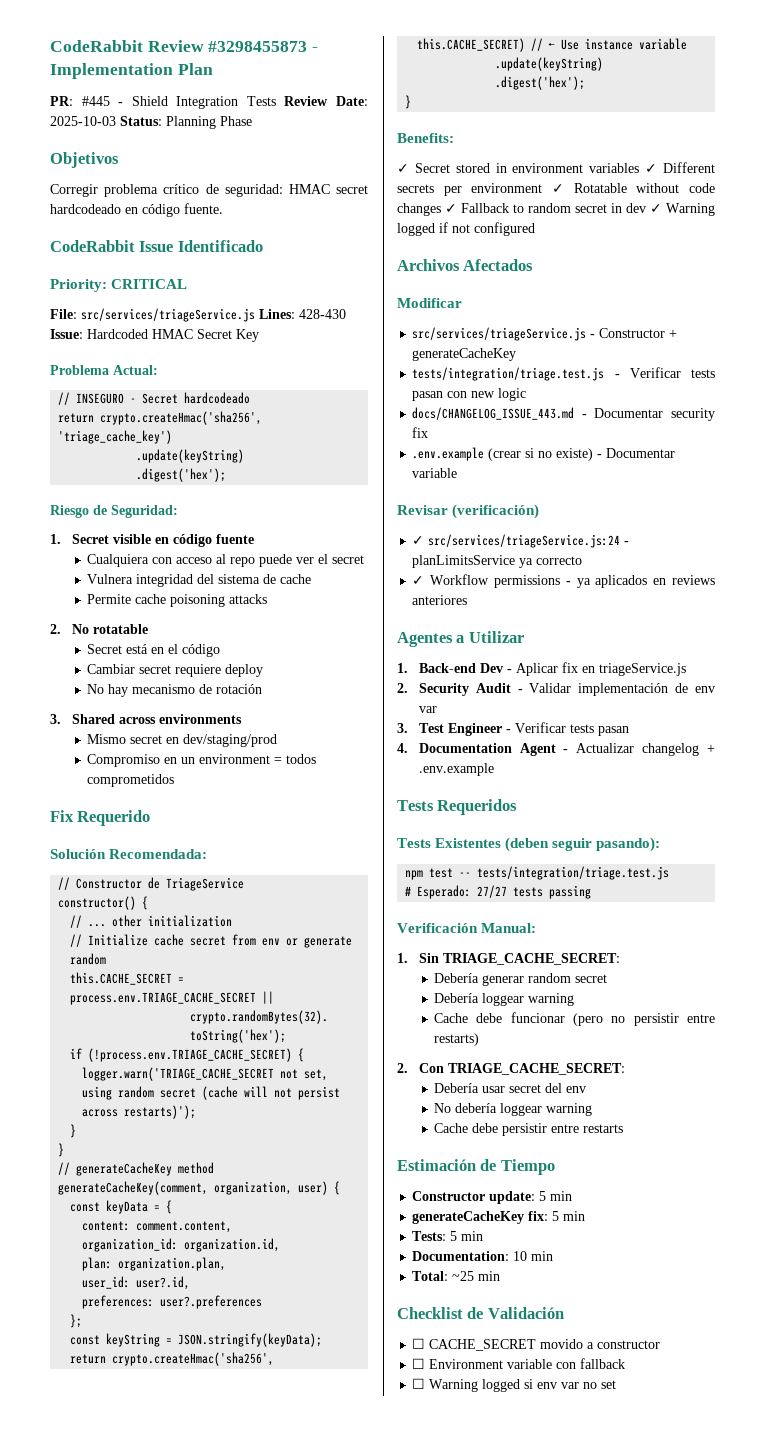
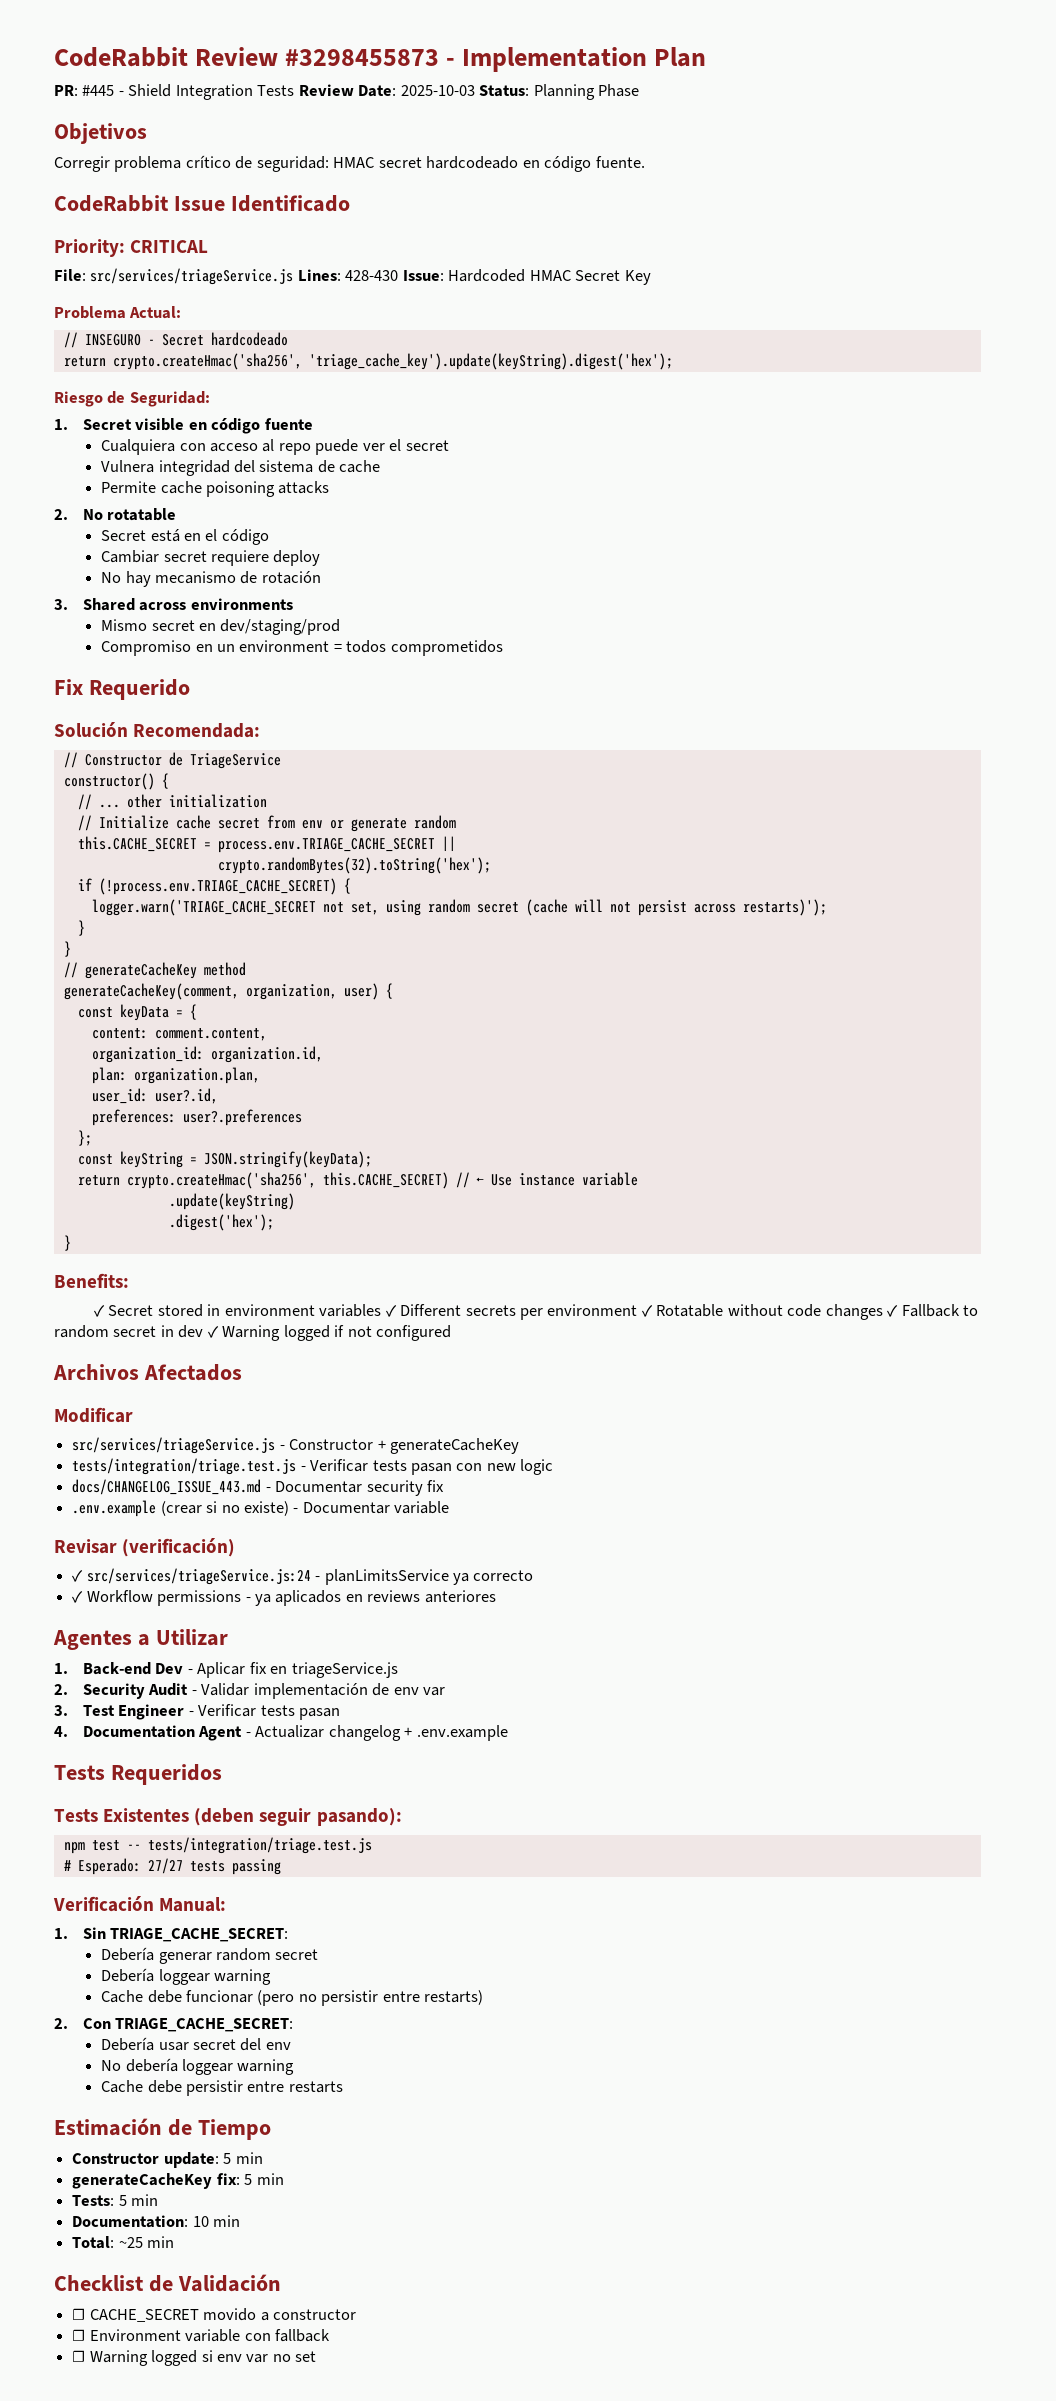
- return crypto.createHmac('sha256', 'triage_cache_key')
- .update(keyString)
- .digest('hex');
+ return crypto.createHmac('sha256', 'triage_cache_key').update(keyString).digest('hex');

